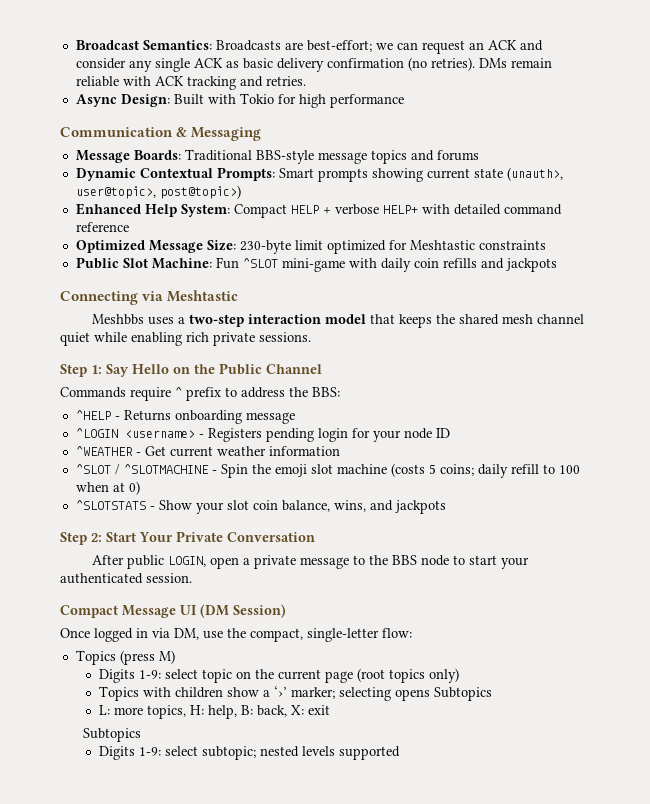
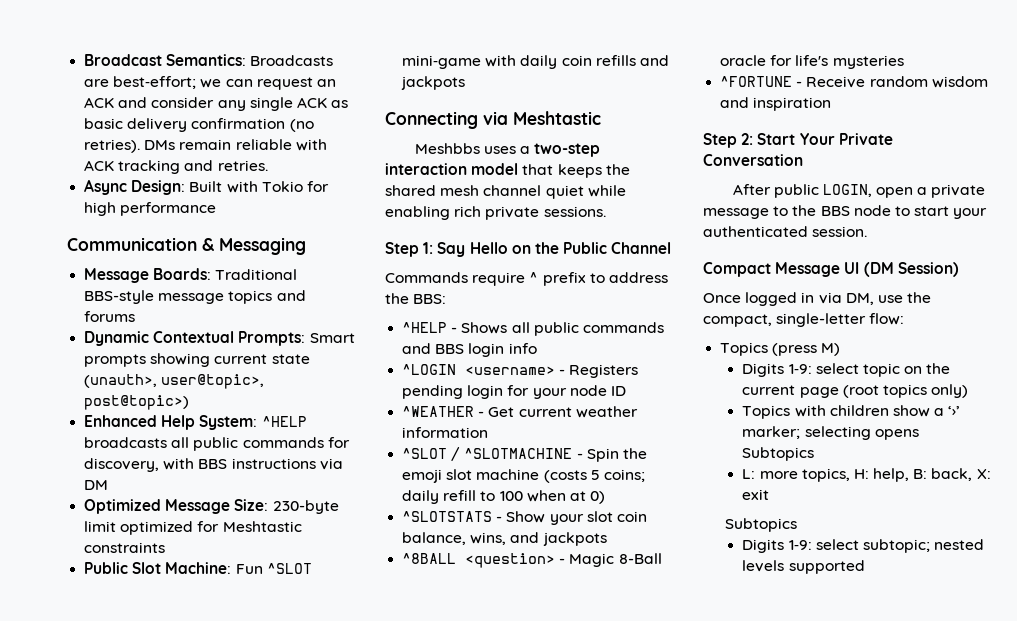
- Enhanced Help System: Compact HELP + verbose HELP+ with detailed command reference
+ Enhanced Help System: ^HELP broadcasts all public commands for discovery, with BBS instructions via DM
- ^HELP - Returns onboarding message
+ ^HELP - Shows all public commands and BBS login info
+ ^8BALL <question> - Magic 8-Ball oracle for life's mysteries
+ ^FORTUNE - Receive random wisdom and inspiration

